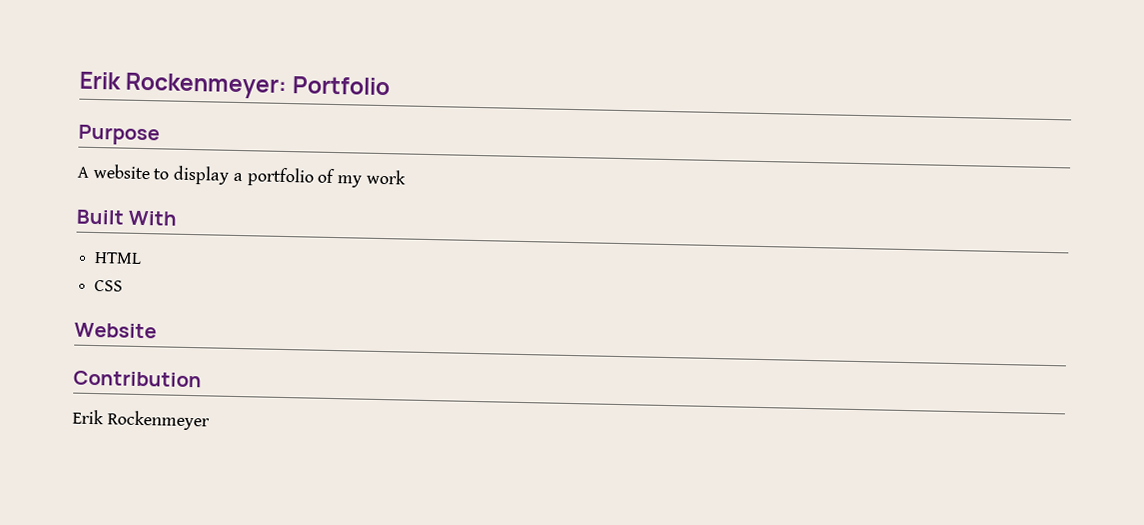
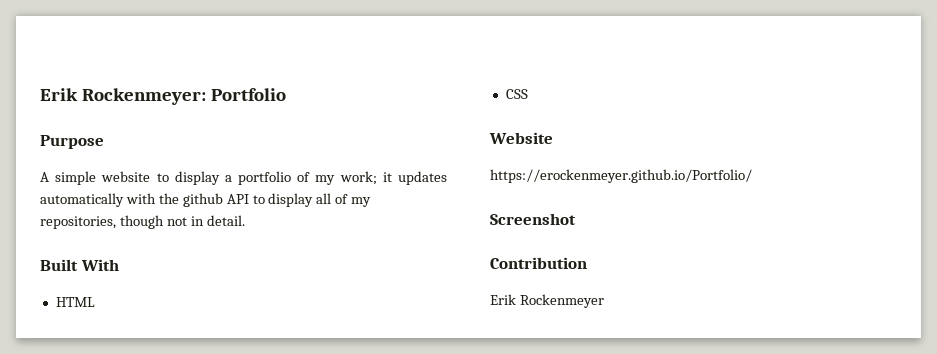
- A website to display a portfolio of my work
+ A simple website to display a portfolio of my work; it updates automatically with the github API to display all of my repositories, though not in detail.
+ https://erockenmeyer.github.io/Portfolio/
+ Screenshot

